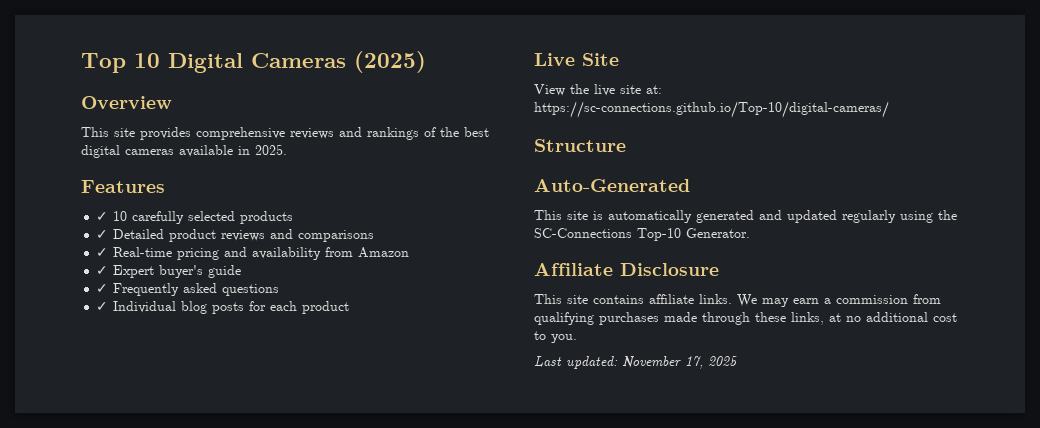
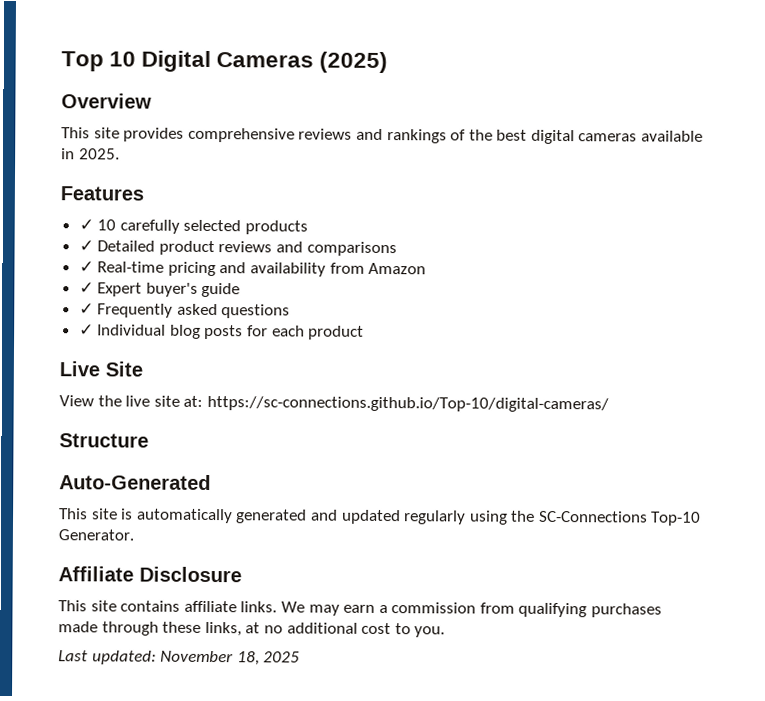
- Last updated: November 17, 2025
+ Last updated: November 18, 2025

